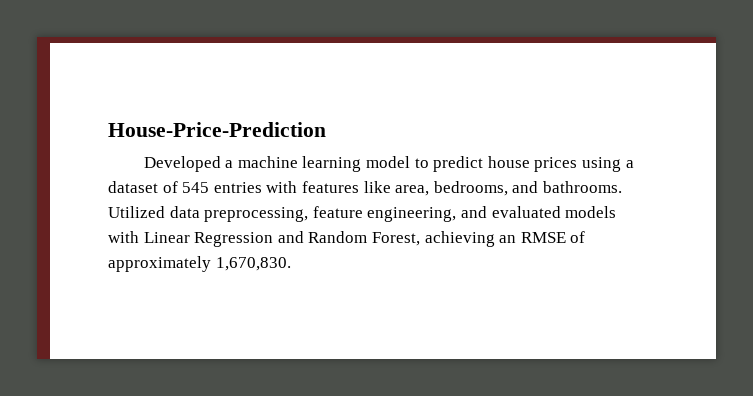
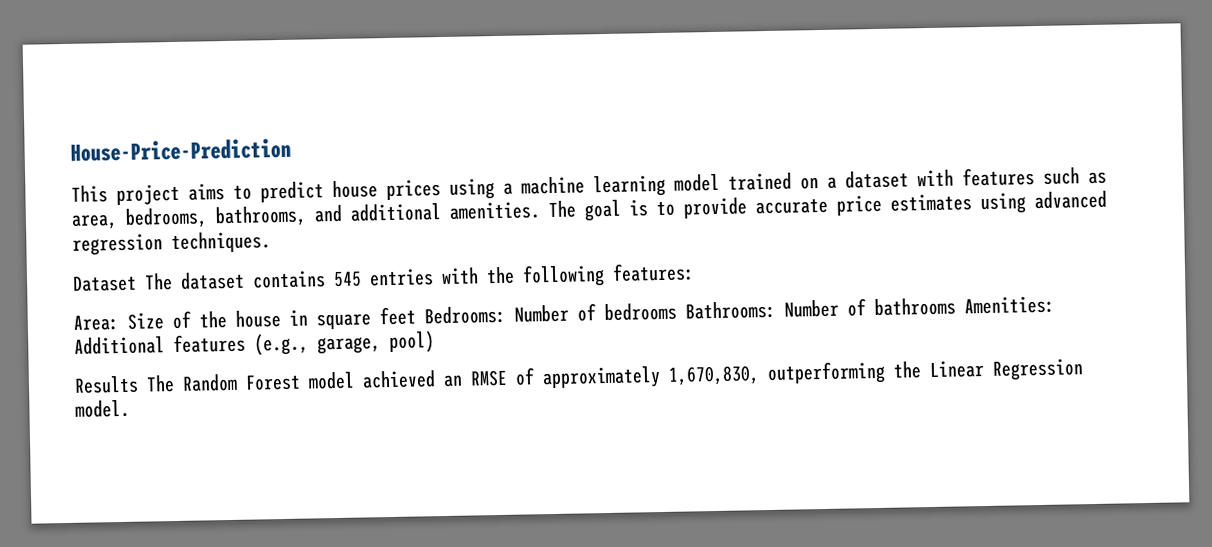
- Developed a machine learning model to predict house prices using a dataset of 545 entries with features like area, bedrooms, and bathrooms. Utilized data preprocessing, feature engineering, and evaluated models with Linear Regression and Random Forest, achieving an RMSE of approximately 1,670,830.
+ This project aims to predict house prices using a machine learning model trained on a dataset with features such as area, bedrooms, bathrooms, and additional amenities. The goal is to provide accurate price estimates using advanced regression techniques.
+ Dataset The dataset contains 545 entries with the following features:
+ Area: Size of the house in square feet Bedrooms: Number of bedrooms Bathrooms: Number of bathrooms Amenities: Additional features (e.g., garage, pool)
+ Results The Random Forest model achieved an RMSE of approximately 1,670,830, outperforming the Linear Regression model.

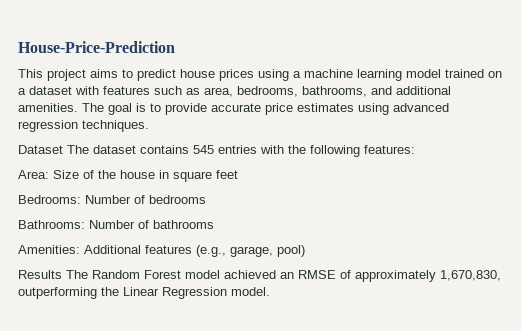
- Area: Size of the house in square feet Bedrooms: Number of bedrooms Bathrooms: Number of bathrooms Amenities: Additional features (e.g., garage, pool)
+ Area: Size of the house in square feet
+ Bedrooms: Number of bedrooms
+ Bathrooms: Number of bathrooms
+ Amenities: Additional features (e.g., garage, pool)

